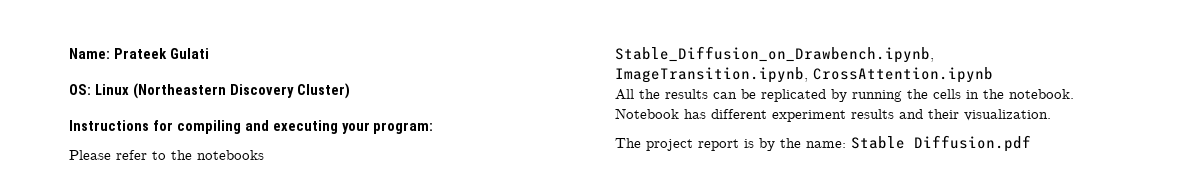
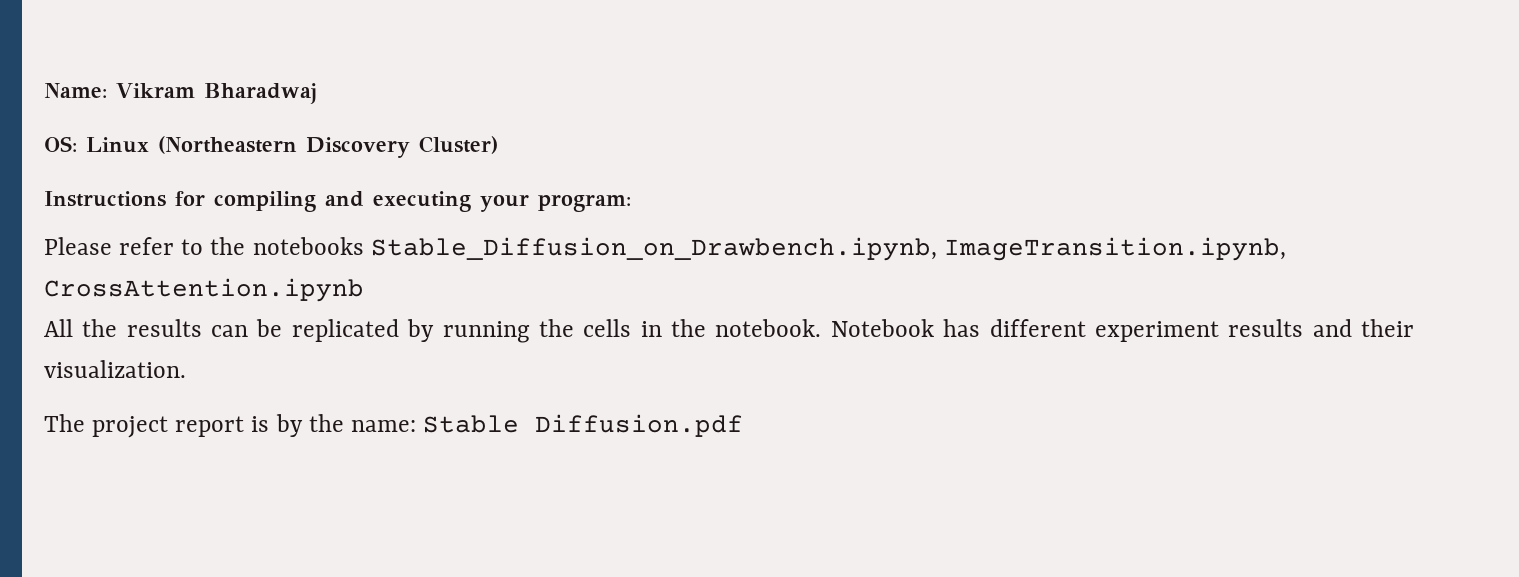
- Name: Prateek Gulati
+ Name: Vikram Bharadwaj

